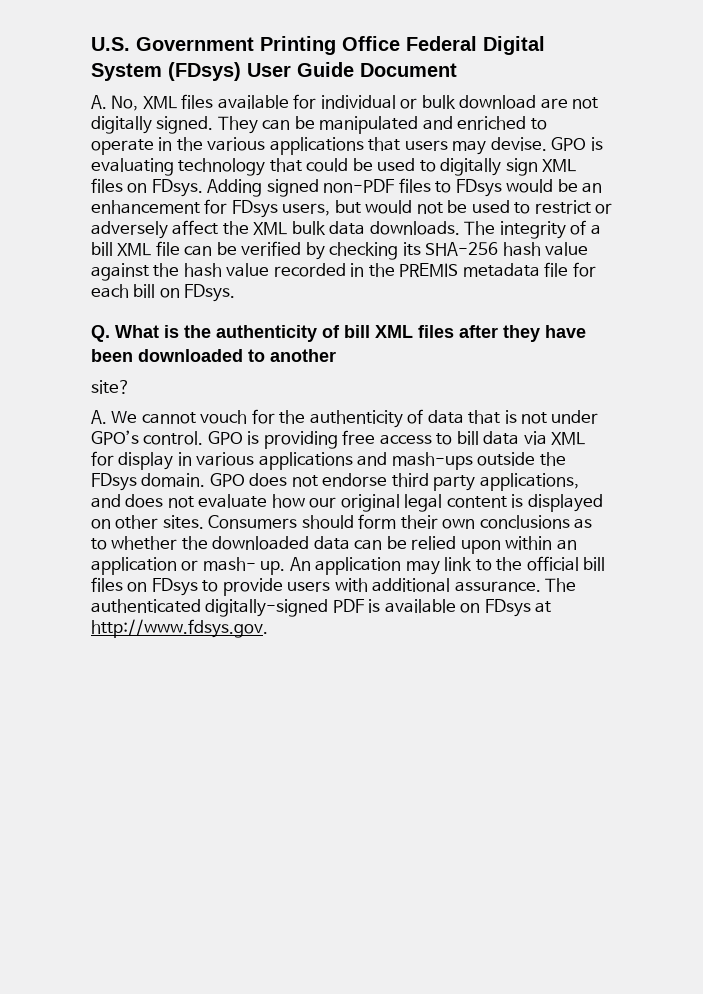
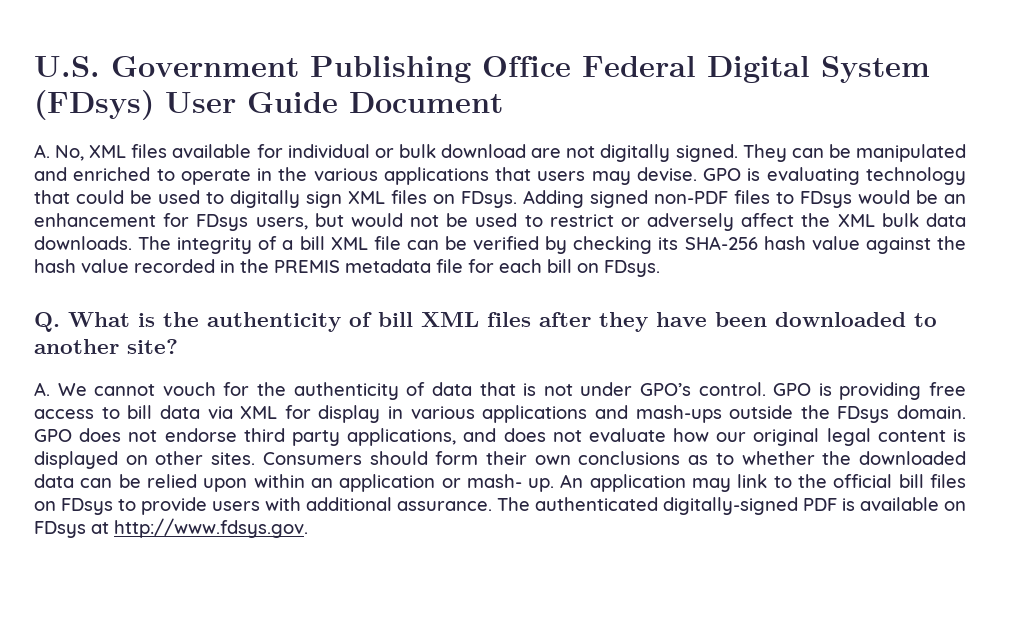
- U.S. Government Printing Office Federal Digital System (FDsys) User Guide Document
+ U.S. Government Publishing Office Federal Digital System (FDsys) User Guide Document
- Q. What is the authenticity of bill XML files after they have been downloaded to another
- site?
+ Q. What is the authenticity of bill XML files after they have been downloaded to another site?

